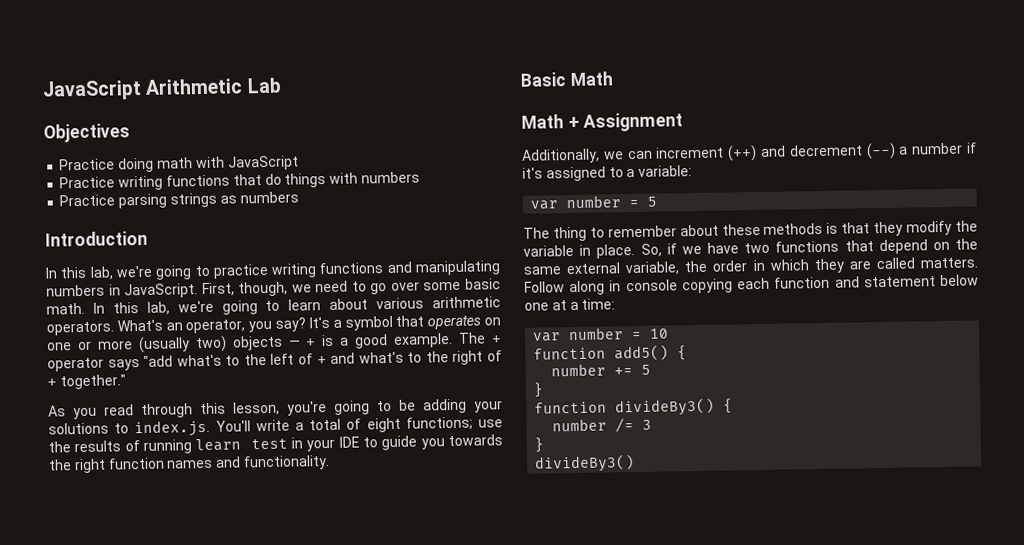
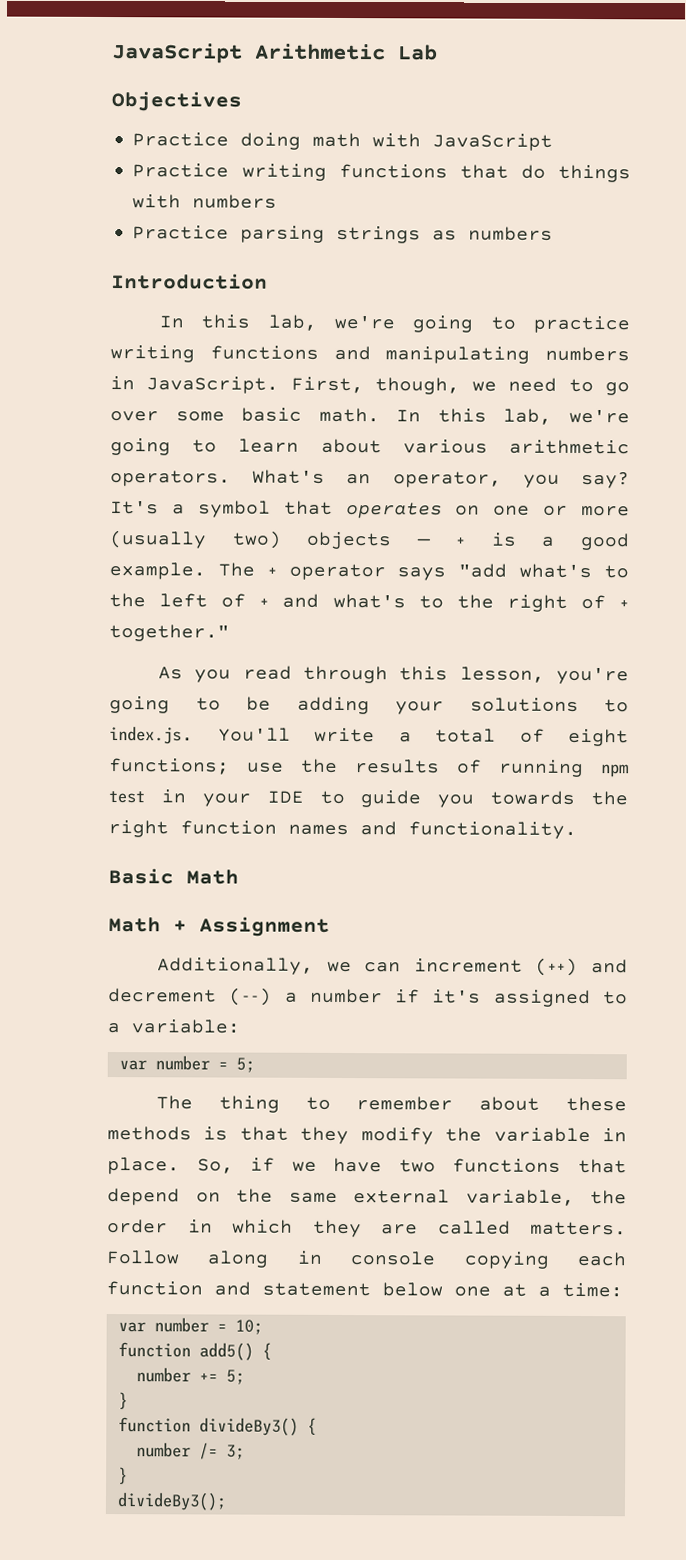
- As you read through this lesson, you're going to be adding your solutions to index.js. You'll write a total of eight functions; use the results of running learn test in your IDE to guide you towards the right function names and functionality.
+ As you read through this lesson, you're going to be adding your solutions to index.js. You'll write a total of eight functions; use the results of running npm test in your IDE to guide you towards the right function names and functionality.
- var number = 5
+ var number = 5;
- var number = 10
+ var number = 10;
- number += 5
+ number += 5;
- number /= 3
+ number /= 3;
  }
- divideBy3()
+ divideBy3();

